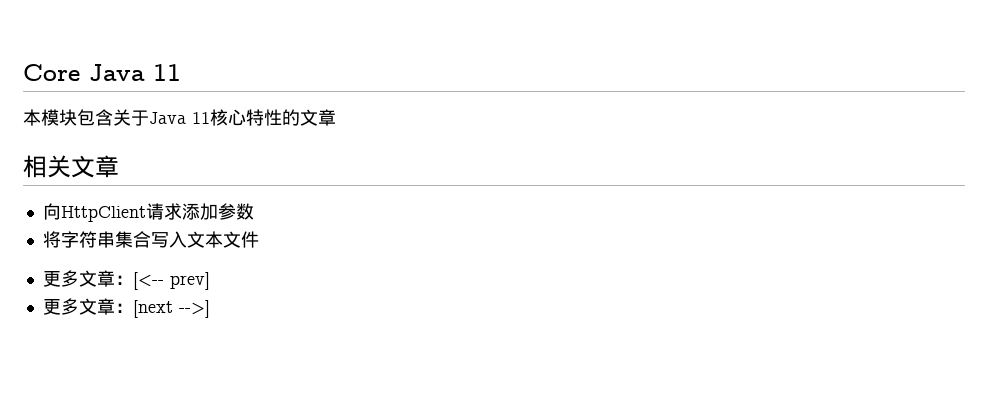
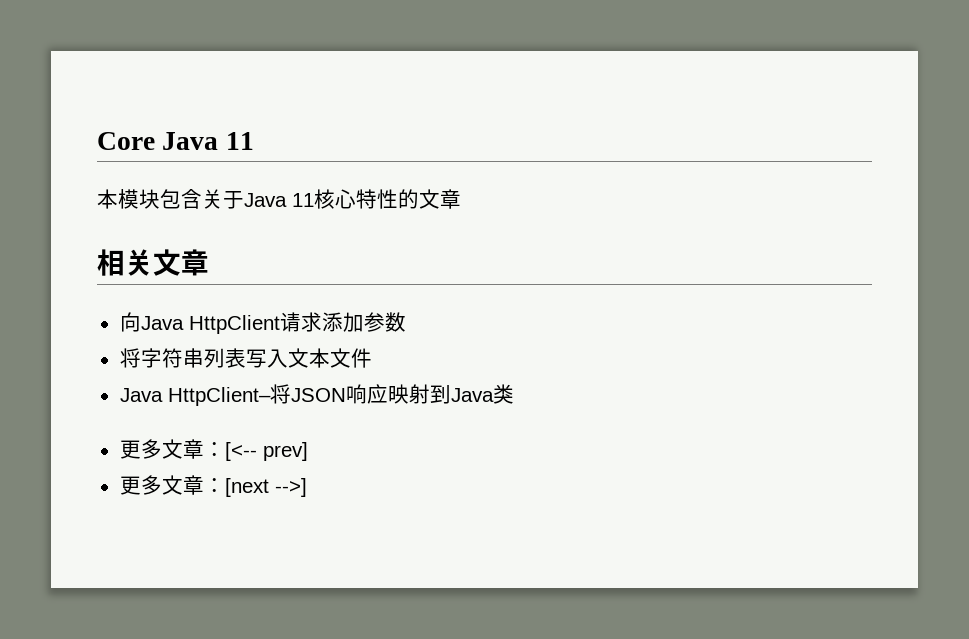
- 向HttpClient请求添加参数
+ 向Java HttpClient请求添加参数
- 将字符串集合写入文本文件
+ 将字符串列表写入文本文件
+ Java HttpClient–将JSON响应映射到Java类

